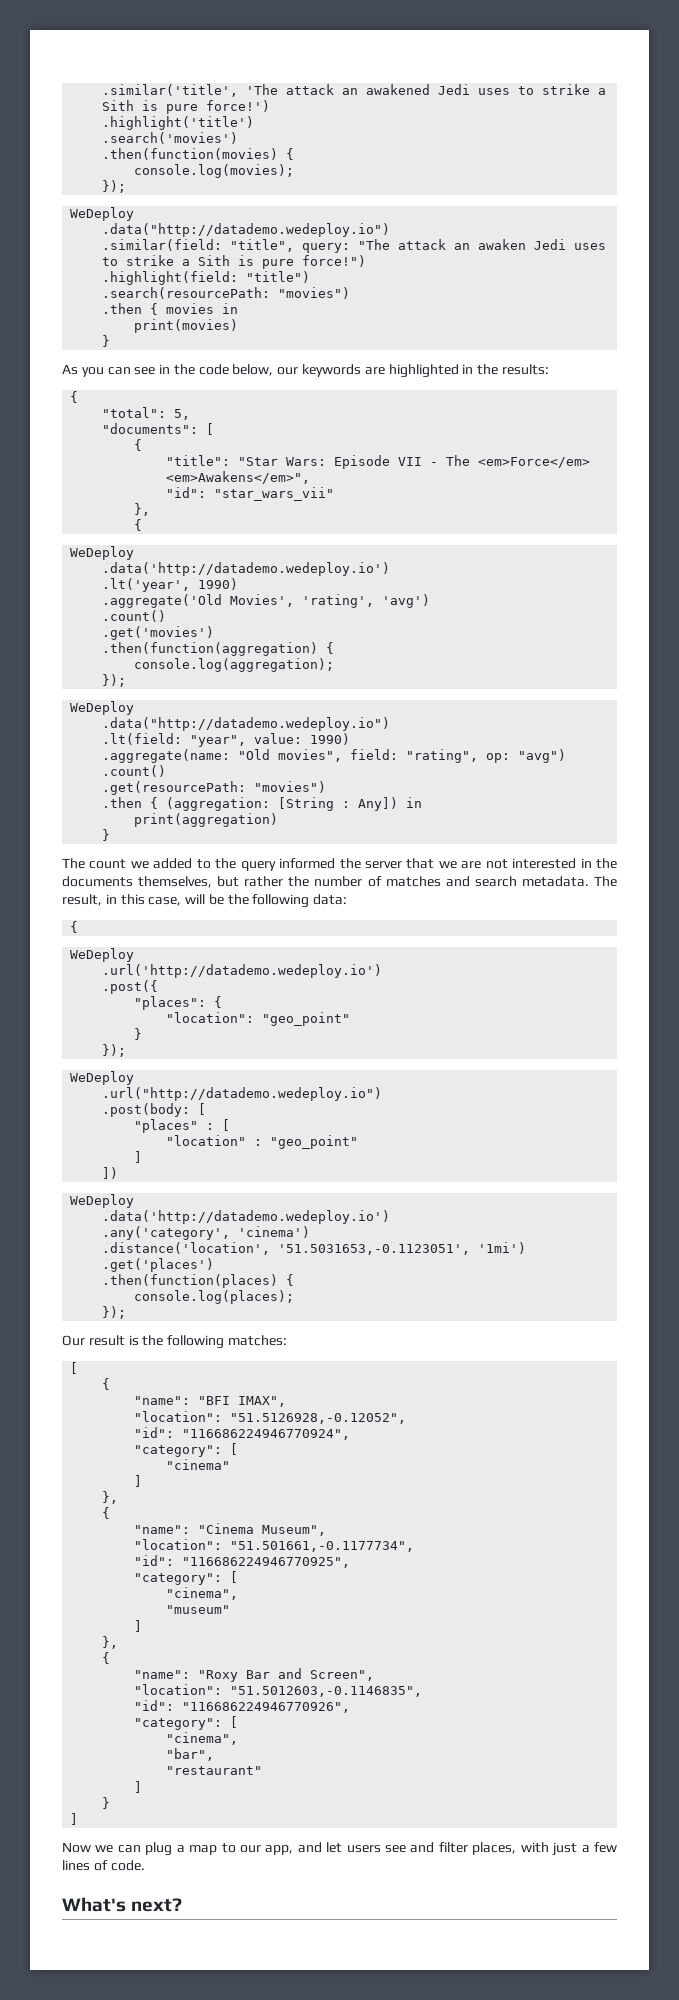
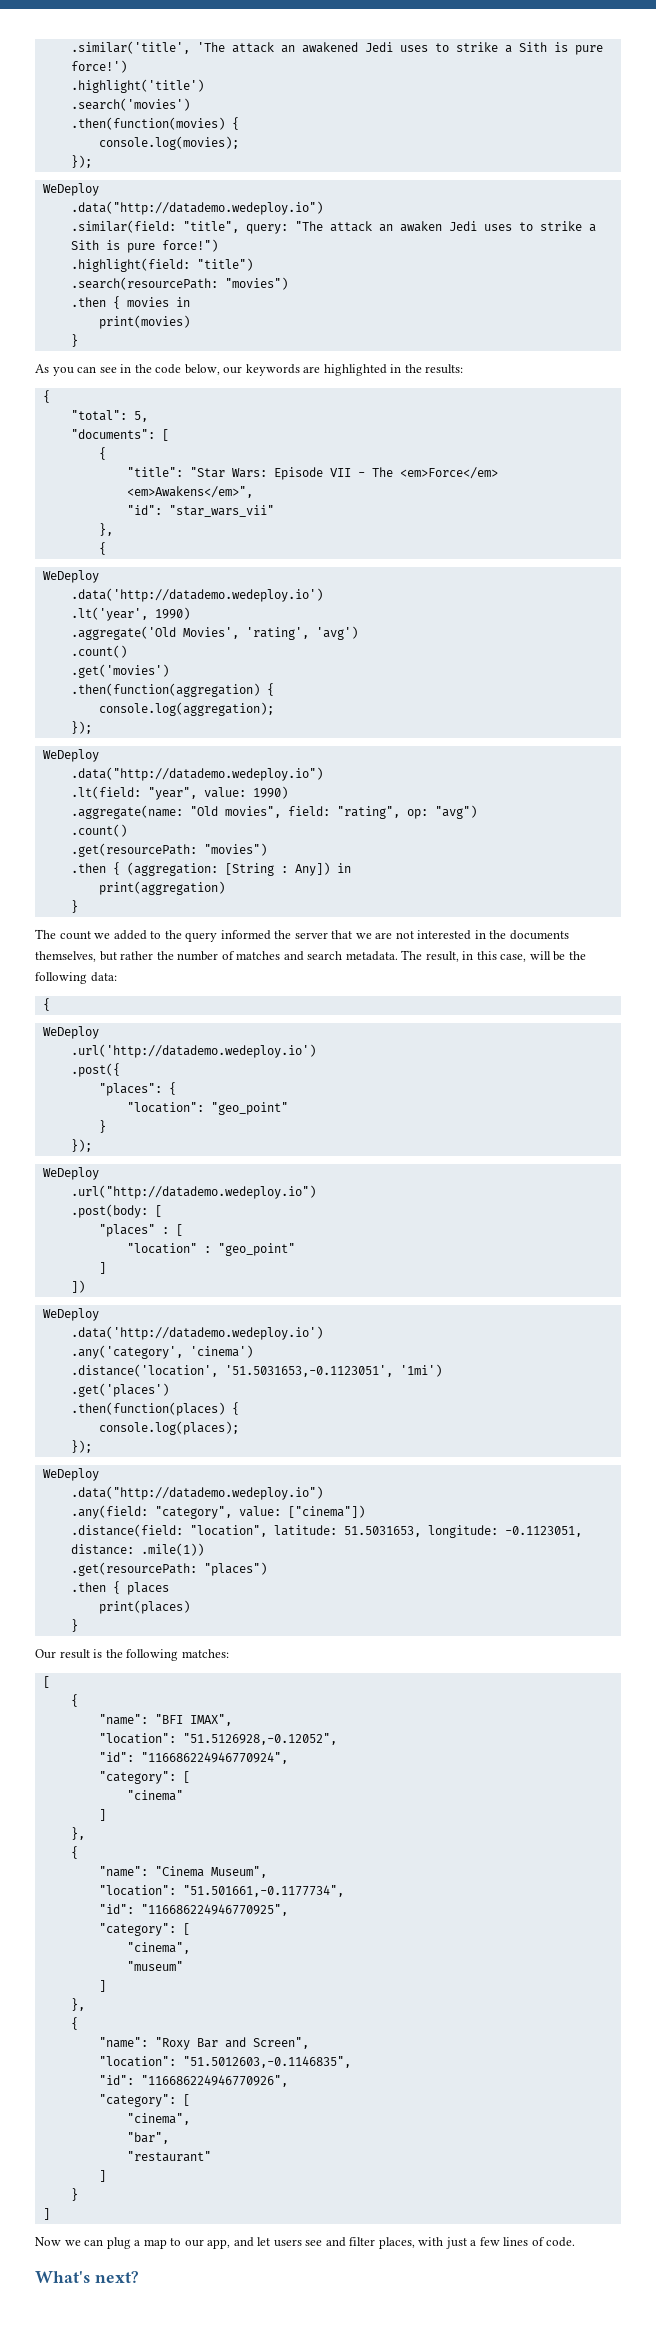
  console.log(places);
  });
+ WeDeploy
+ .data("http://datademo.wedeploy.io")
+ .any(field: "category", value: ["cinema"])
+ .distance(field: "location", latitude: 51.5031653, longitude: -0.1123051, distance: .mile(1))
+ .get(resourcePath: "places")
+ .then { places
+ print(places)
+ }

